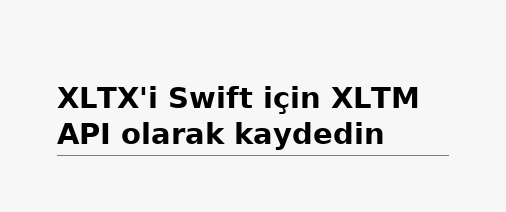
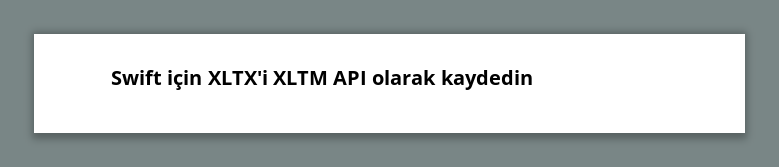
- XLTX'i Swift için XLTM API olarak kaydedin
+ Swift için XLTX'i XLTM API olarak kaydedin

